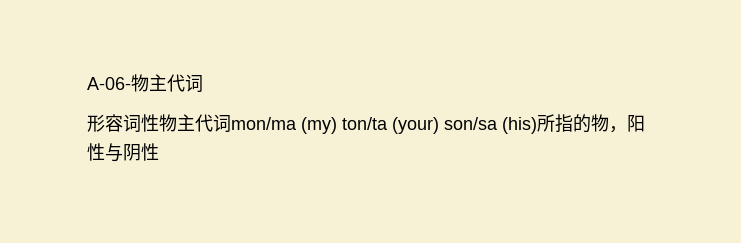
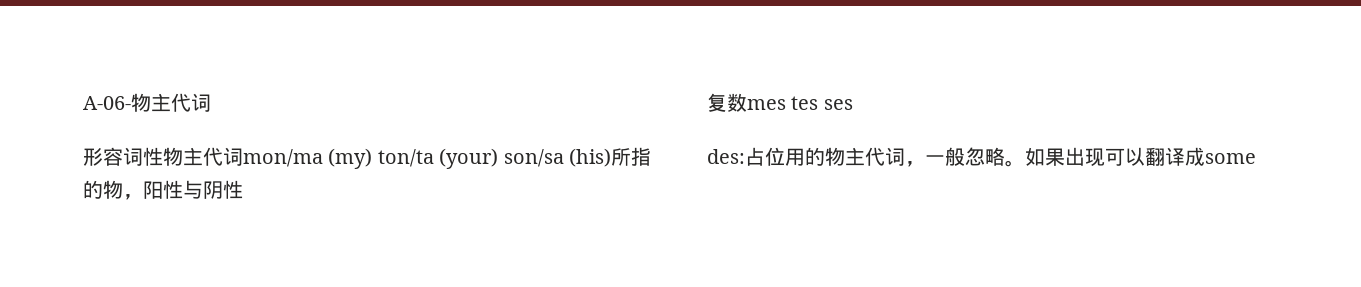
+ 复数mes tes ses
+ des:占位用的物主代词，一般忽略。如果出现可以翻译成some

